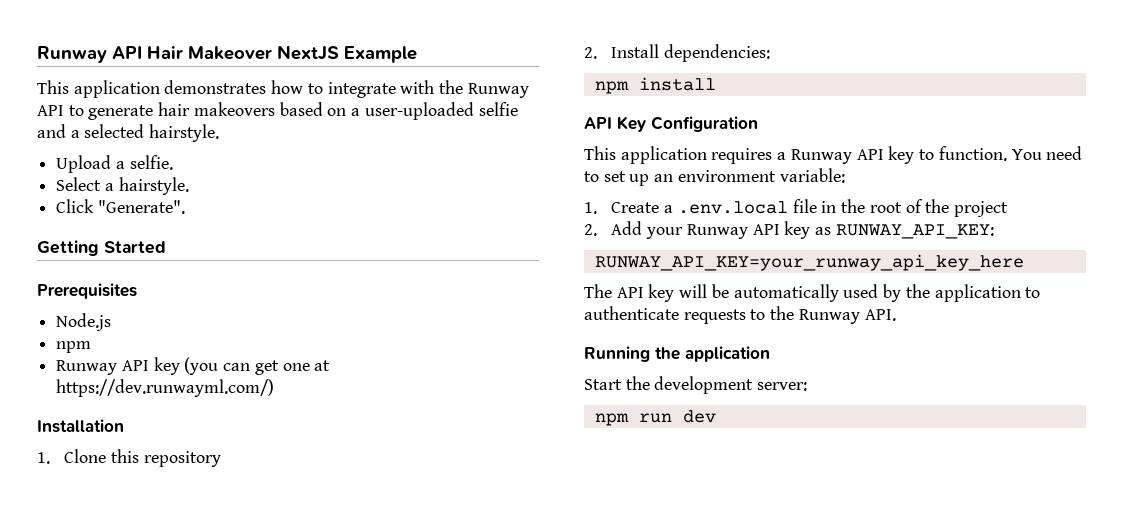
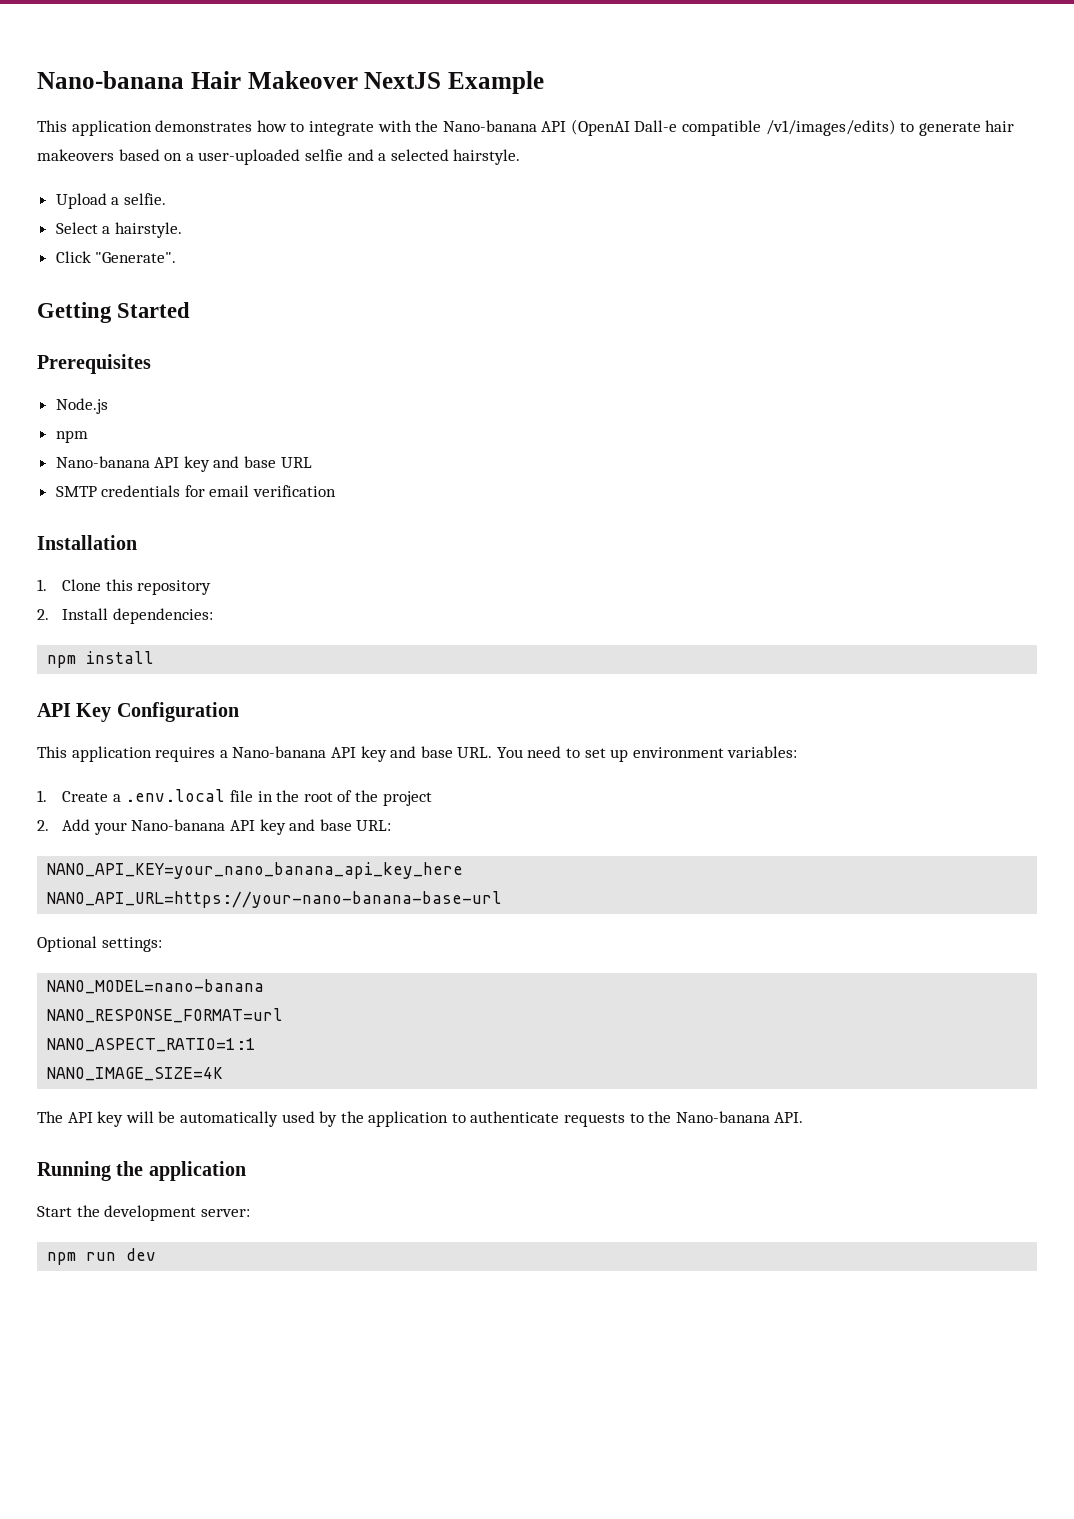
- Runway API Hair Makeover NextJS Example
+ Nano-banana Hair Makeover NextJS Example
- This application demonstrates how to integrate with the Runway API to generate hair makeovers based on a user-uploaded selfie and a selected hairstyle.
+ This application demonstrates how to integrate with the Nano-banana API (OpenAI Dall-e compatible /v1/images/edits) to generate hair makeovers based on a user-uploaded selfie and a selected hairstyle.
- Runway API key (you can get one at https://dev.runwayml.com/)
+ Nano-banana API key and base URL
+ SMTP credentials for email verification
- This application requires a Runway API key to function. You need to set up an environment variable:
+ This application requires a Nano-banana API key and base URL. You need to set up environment variables:
- 2. Add your Runway API key as RUNWAY_API_KEY:
- RUNWAY_API_KEY=your_runway_api_key_here
+ 2. Add your Nano-banana API key and base URL:
+ NANO_API_KEY=your_nano_banana_api_key_here
+ NANO_API_URL=https://your-nano-banana-base-url
+ Optional settings:
+ NANO_MODEL=nano-banana
+ NANO_RESPONSE_FORMAT=url
+ NANO_ASPECT_RATIO=1:1
+ NANO_IMAGE_SIZE=4K
- The API key will be automatically used by the application to authenticate requests to the Runway API.
+ The API key will be automatically used by the application to authenticate requests to the Nano-banana API.

